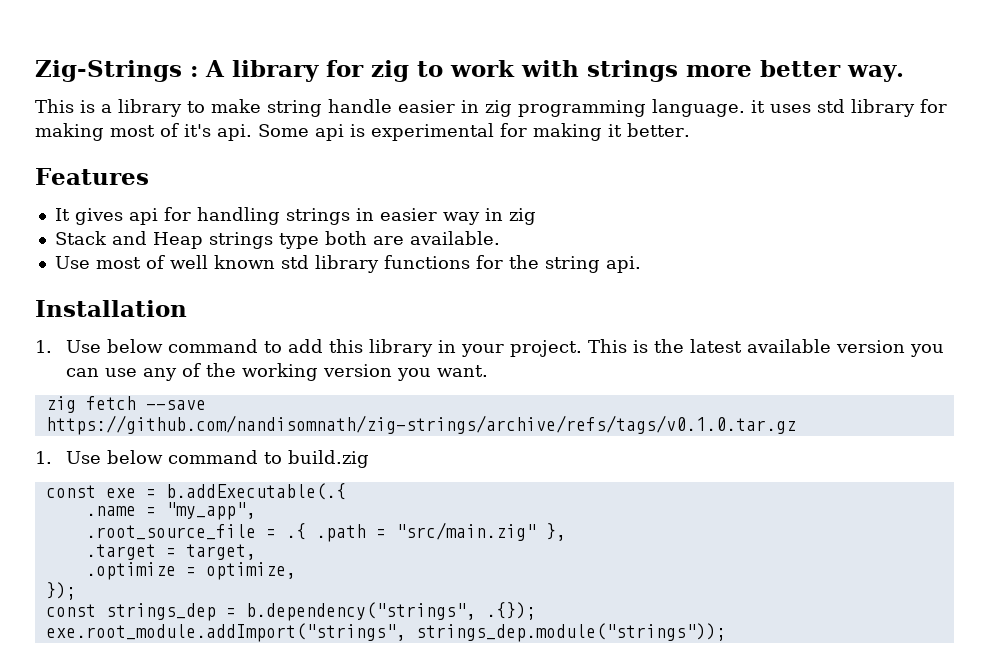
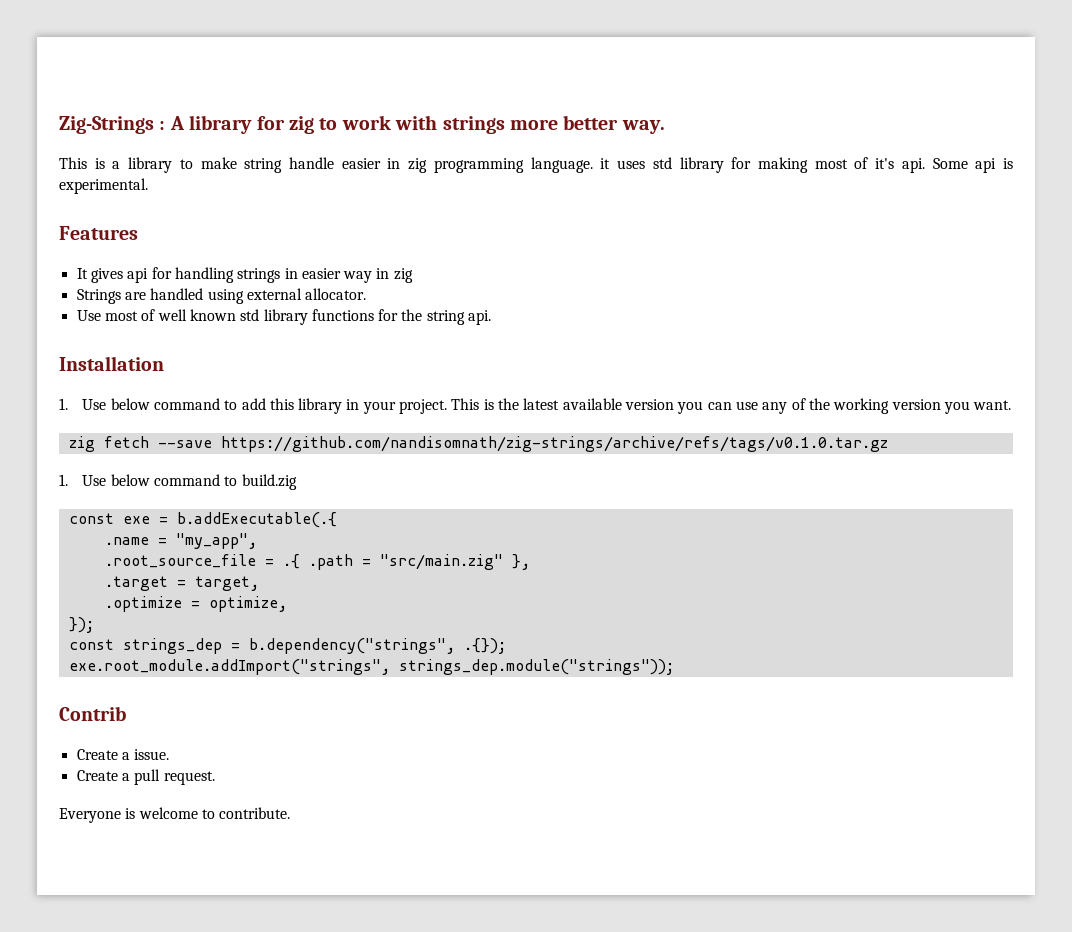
- Some api is experimental for making it better.
+ Some api is experimental.
- Stack and Heap strings type both are available.
+ Strings are handled using external allocator.
+ Contrib
+ Create a issue.
+ Create a pull request.
+ Everyone is welcome to contribute.

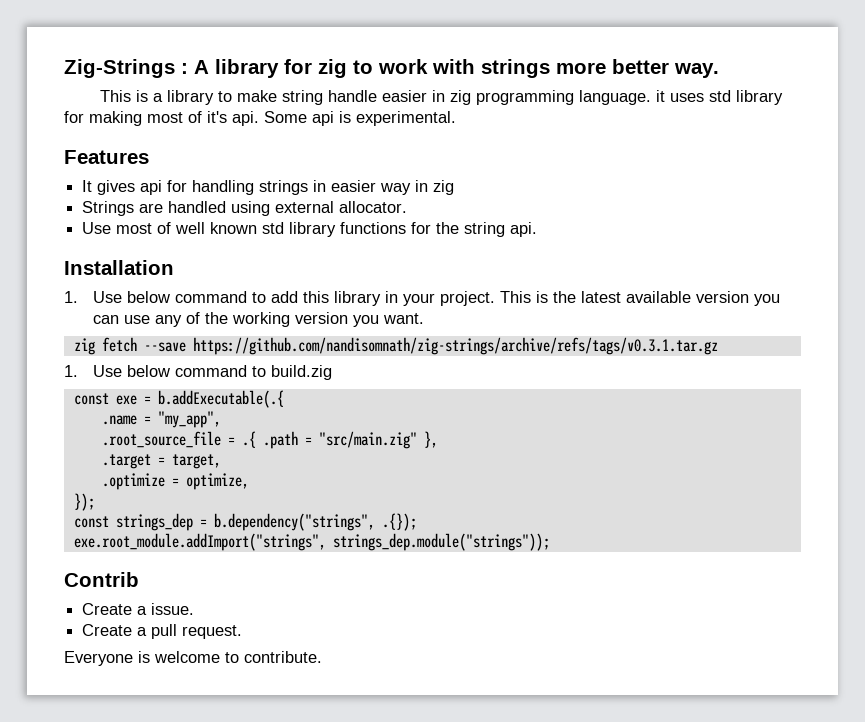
- zig fetch --save https://github.com/nandisomnath/zig-strings/archive/refs/tags/v0.1.0.tar.gz
+ zig fetch --save https://github.com/nandisomnath/zig-strings/archive/refs/tags/v0.3.1.tar.gz

